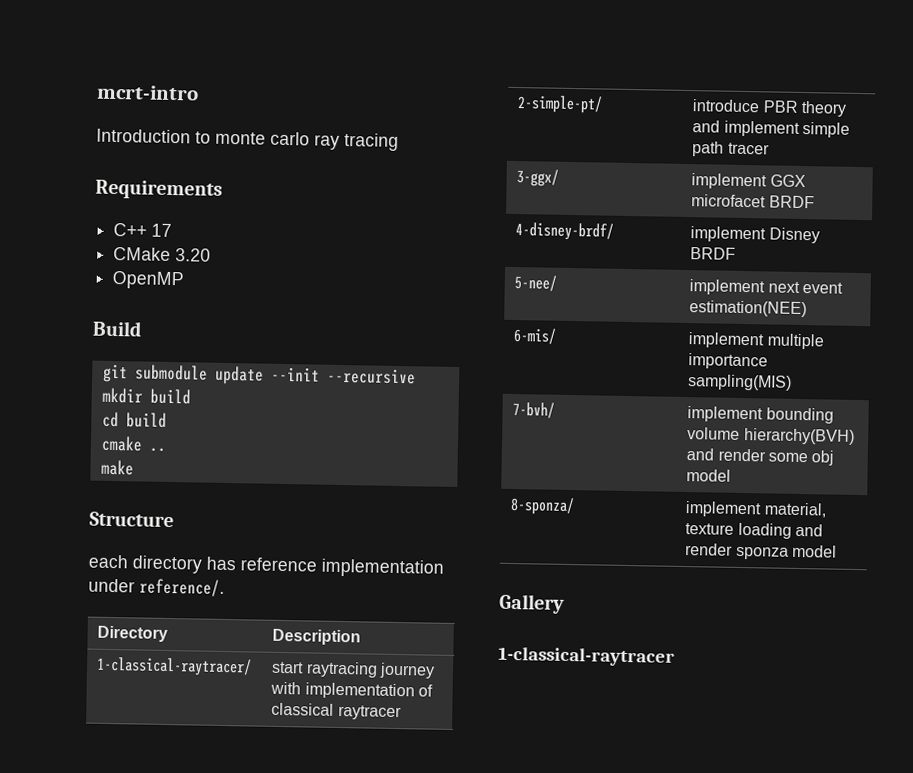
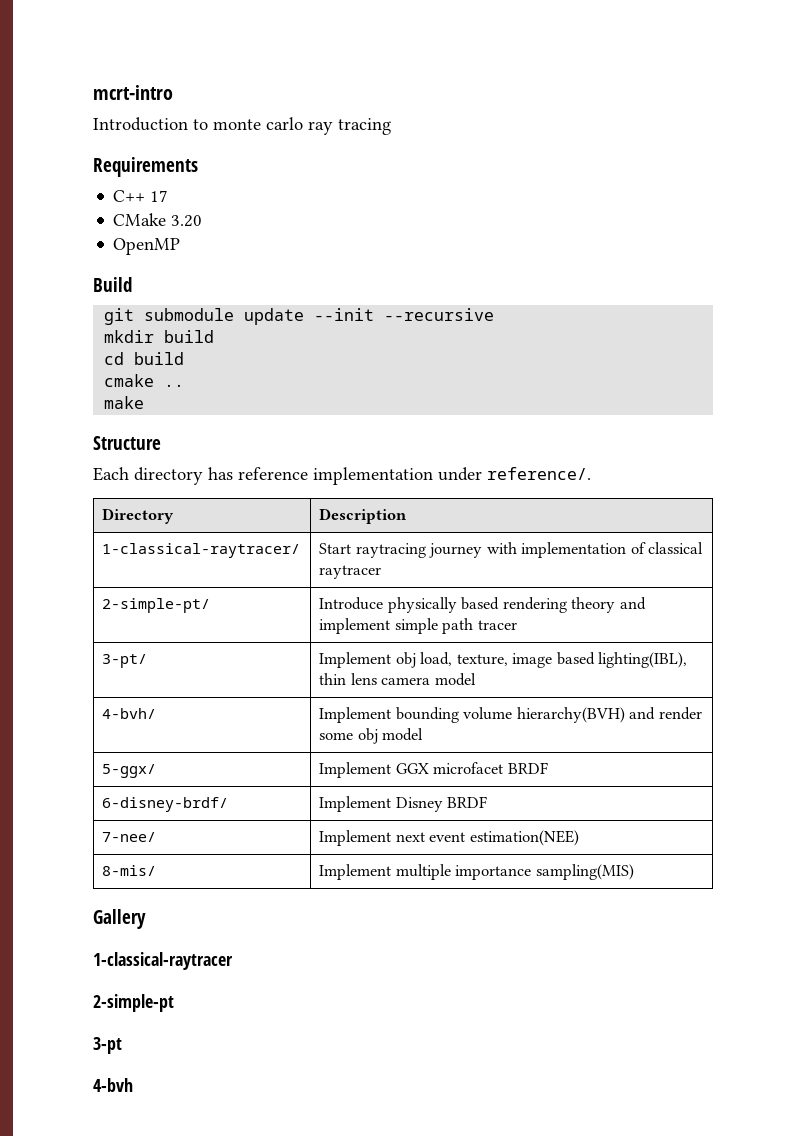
- each directory has reference implementation under reference/.
+ Each directory has reference implementation under reference/.
- 1-classical-raytracer/ | start raytracing journey with implementation of classical raytracer
+ 1-classical-raytracer/ | Start raytracing journey with implementation of classical raytracer
- 2-simple-pt/ | introduce PBR theory and implement simple path tracer
+ 2-simple-pt/ | Introduce physically based rendering theory and implement simple path tracer
- 3-ggx/ | implement GGX microfacet BRDF
- 4-disney-brdf/ | implement Disney BRDF
- 5-nee/ | implement next event estimation(NEE)
- 6-mis/ | implement multiple importance sampling(MIS)
- 7-bvh/ | implement bounding volume hierarchy(BVH) and render some obj model
+ 3-pt/ | Implement obj load, texture, image based lighting(IBL), thin lens camera model
+ 4-bvh/ | Implement bounding volume hierarchy(BVH) and render some obj model
- 8-sponza/ | implement material, texture loading and render sponza model
+ 5-ggx/ | Implement GGX microfacet BRDF
+ 6-disney-brdf/ | Implement Disney BRDF
+ 7-nee/ | Implement next event estimation(NEE)
+ 8-mis/ | Implement multiple importance sampling(MIS)
+ 2-simple-pt
+ 3-pt
+ 4-bvh

